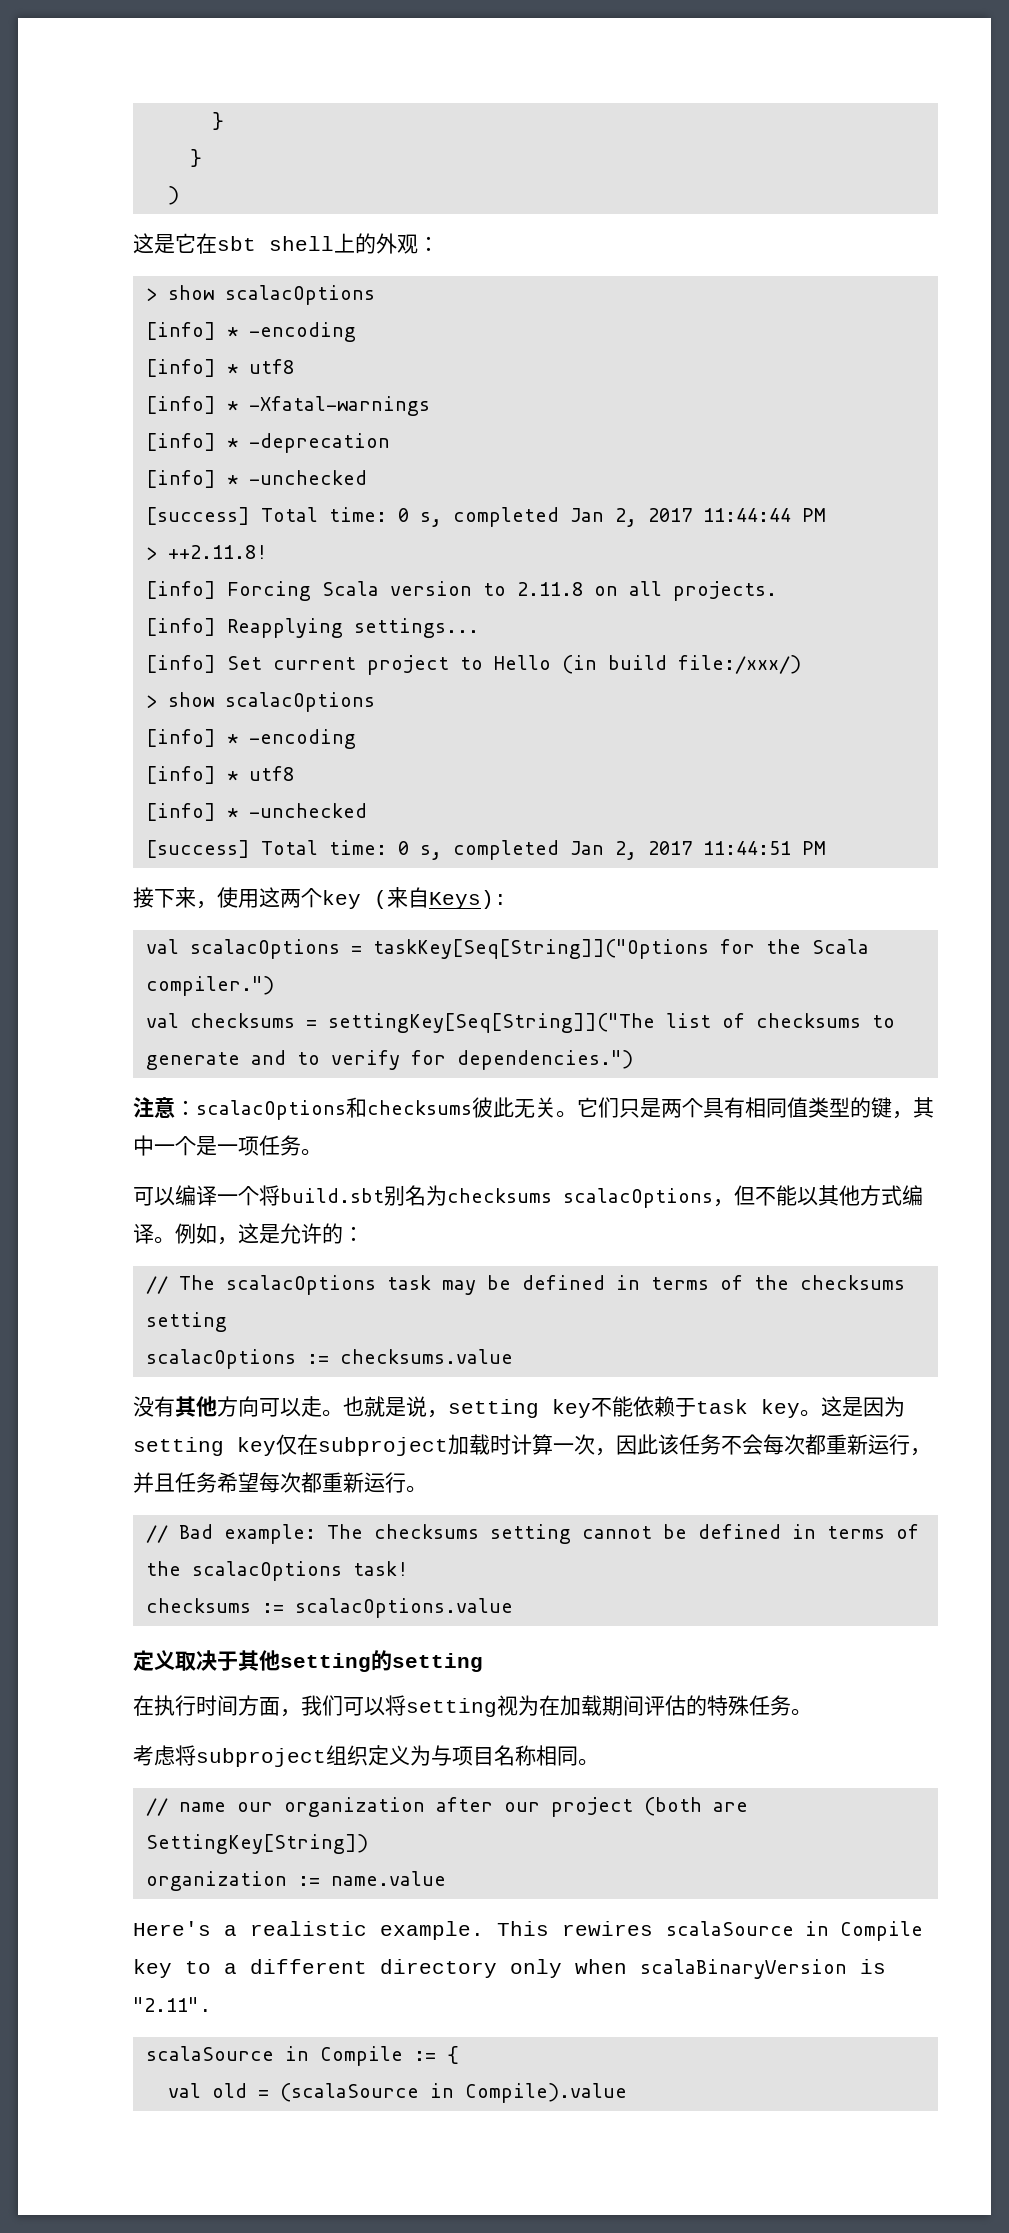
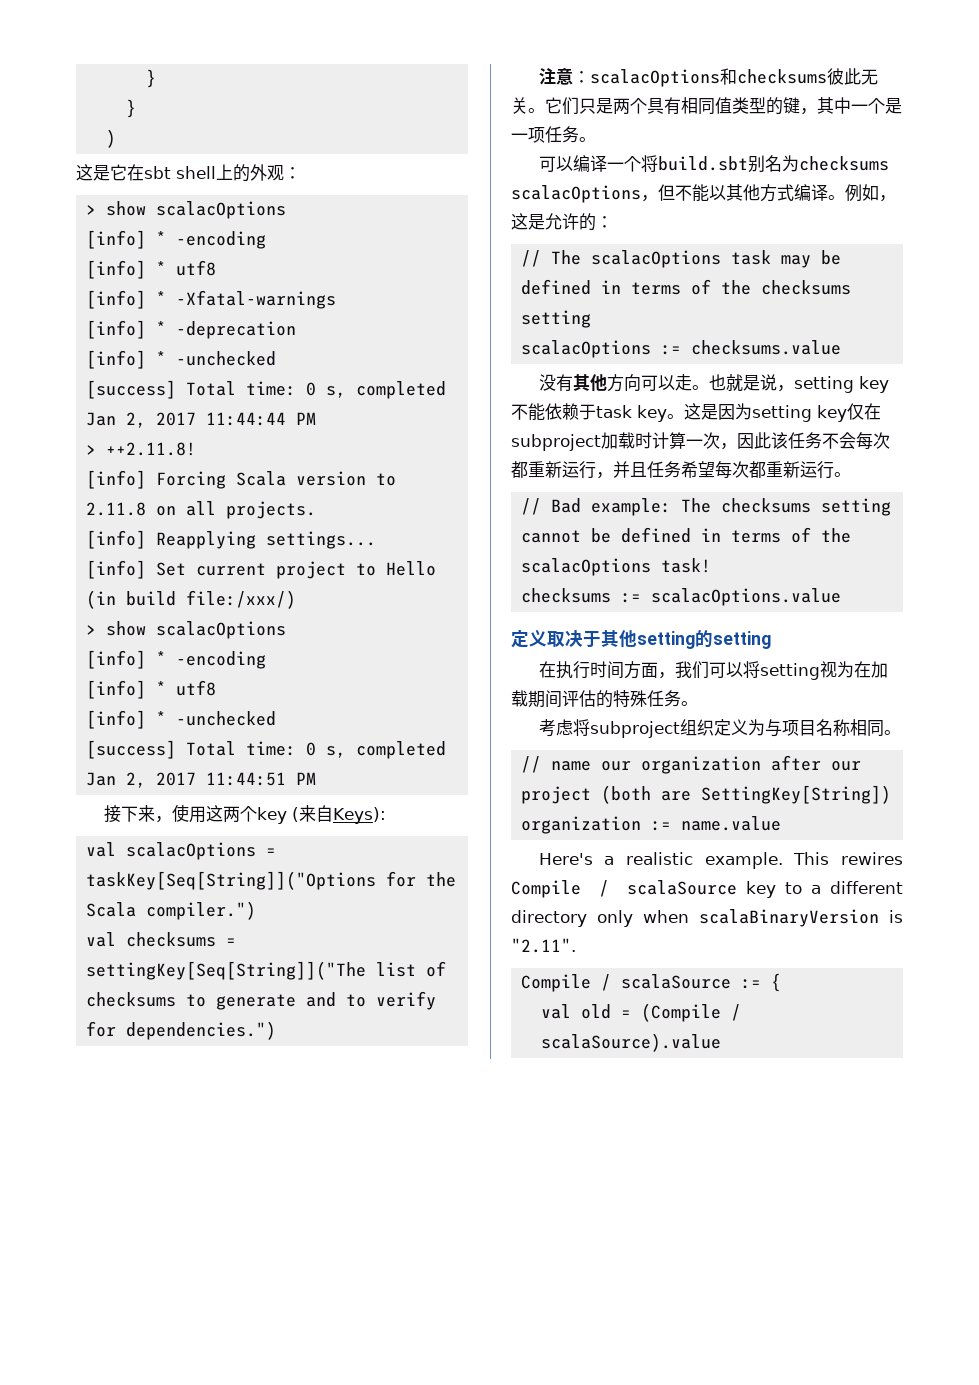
- This rewires scalaSource in Compile key to a different directory only when scalaBinaryVersion is "2.11".
+ This rewires Compile / scalaSource key to a different directory only when scalaBinaryVersion is "2.11".
- scalaSource in Compile := {
+ Compile / scalaSource := {
- val old = (scalaSource in Compile).value
+ val old = (Compile / scalaSource).value

